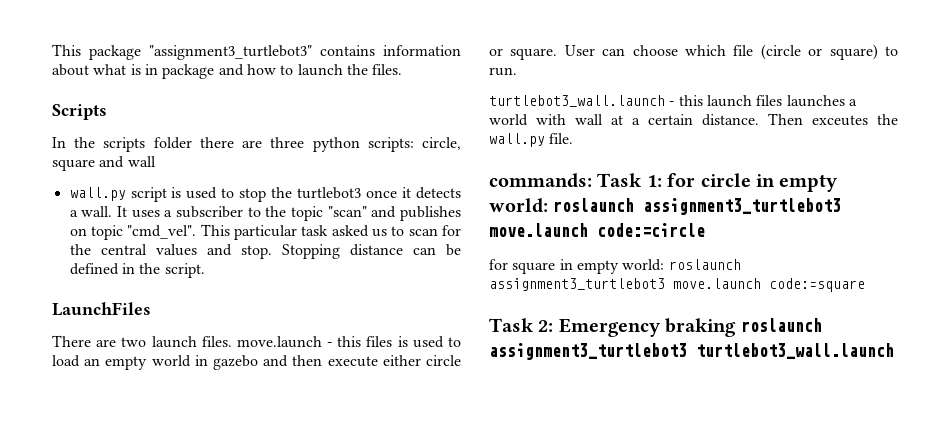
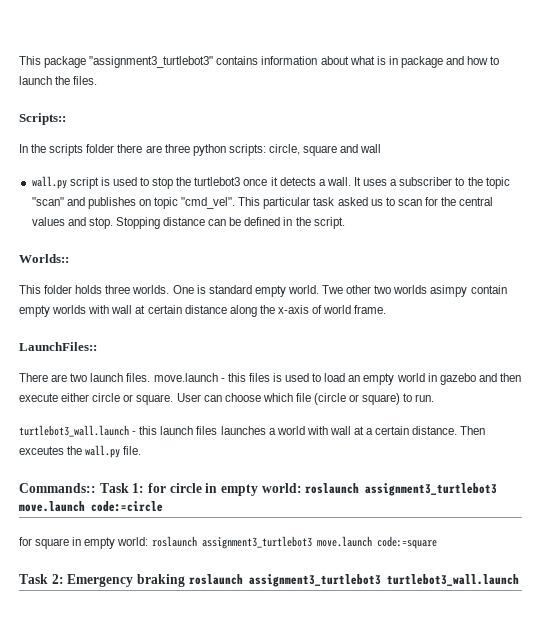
- Scripts
+ Scripts::
- LaunchFiles
+ Worlds::
+ This folder holds three worlds. One is standard empty world. Twe other two worlds asimpy contain empty worlds with wall at certain distance along the x-axis of world frame.
+ LaunchFiles::
- commands: Task 1: for circle in empty world: roslaunch assignment3_turtlebot3 move.launch code:=circle
+ Commands:: Task 1: for circle in empty world: roslaunch assignment3_turtlebot3 move.launch code:=circle

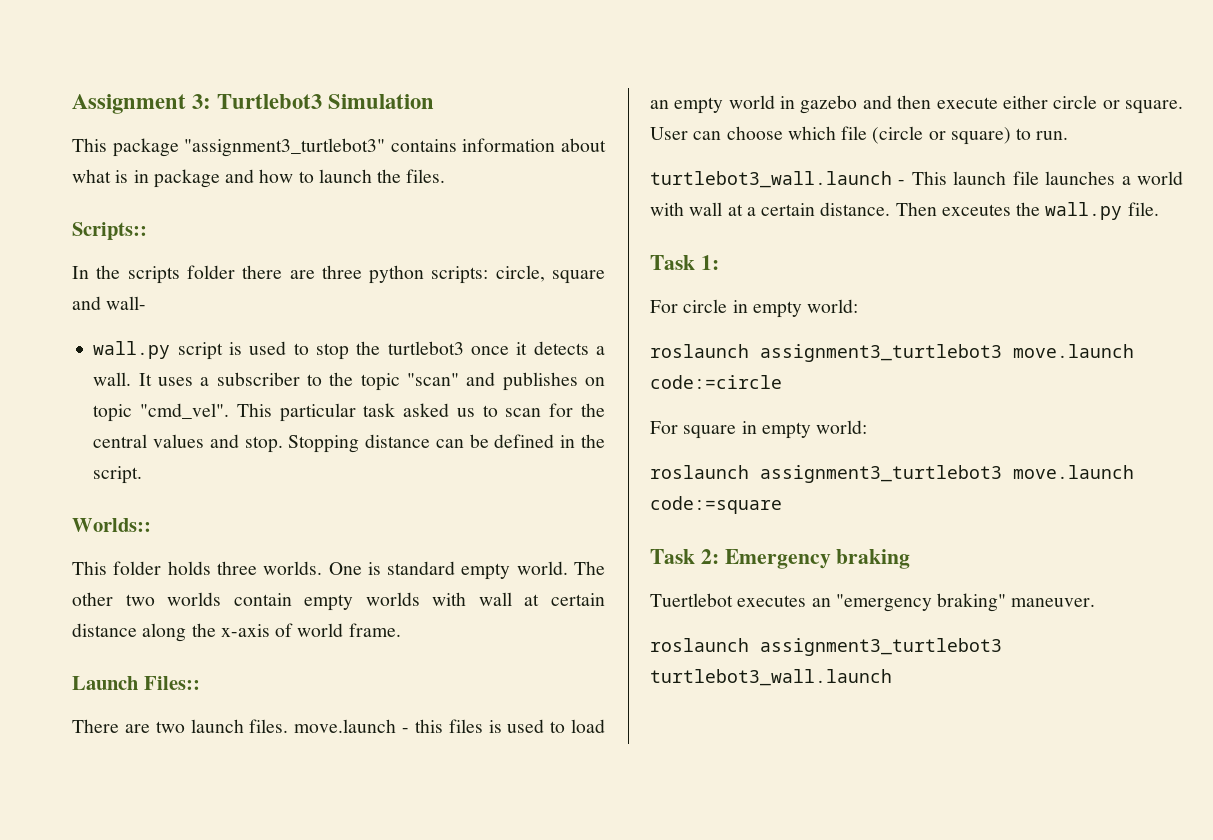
+ Assignment 3: Turtlebot3 Simulation
- In the scripts folder there are three python scripts: circle, square and wall
+ In the scripts folder there are three python scripts: circle, square and wall-
- Twe other two worlds asimpy contain empty worlds with wall at certain distance along the x-axis of world frame.
+ The other two worlds contain empty worlds with wall at certain distance along the x-axis of world frame.
- LaunchFiles::
+ Launch Files::
- turtlebot3_wall.launch - this launch files launches a world with wall at a certain distance.
+ turtlebot3_wall.launch - This launch file launches a world with wall at a certain distance.
- Commands:: Task 1: for circle in empty world: roslaunch assignment3_turtlebot3 move.launch code:=circle
+ Task 1:
+ For circle in empty world:
+ roslaunch assignment3_turtlebot3 move.launch code:=circle
- for square in empty world: roslaunch assignment3_turtlebot3 move.launch code:=square
+ For square in empty world:
+ roslaunch assignment3_turtlebot3 move.launch code:=square
- Task 2: Emergency braking roslaunch assignment3_turtlebot3 turtlebot3_wall.launch
+ Task 2: Emergency braking
+ Tuertlebot executes an "emergency braking" maneuver.
+ roslaunch assignment3_turtlebot3 turtlebot3_wall.launch

